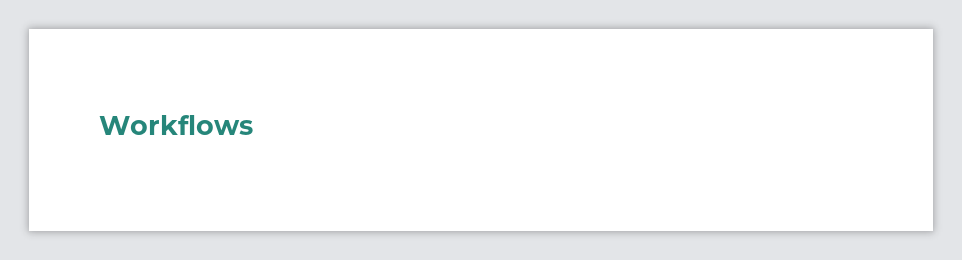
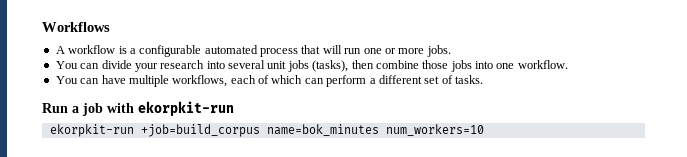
+ A workflow is a configurable automated process that will run one or more jobs.
+ You can divide your research into several unit jobs (tasks), then combine those jobs into one workflow.
+ You can have multiple workflows, each of which can perform a different set of tasks.
+ Run a job with ekorpkit-run
+ ekorpkit-run +job=build_corpus name=bok_minutes num_workers=10

